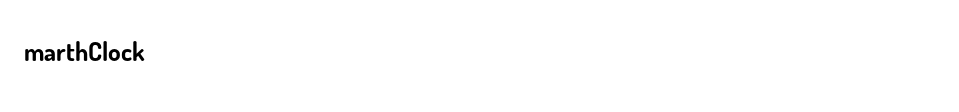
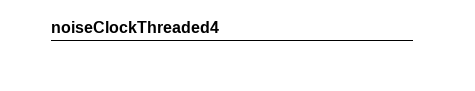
- marthClock
+ noiseClockThreaded4

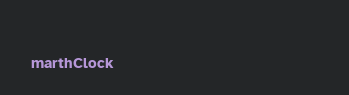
- noiseClockThreaded4
+ marthClock

